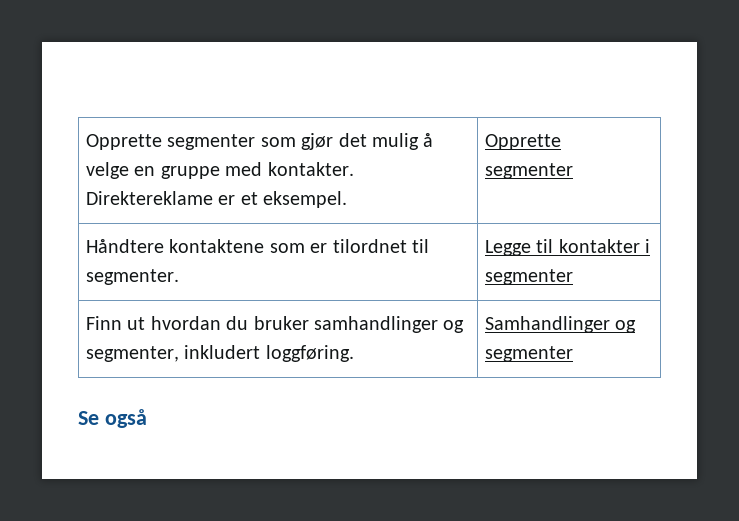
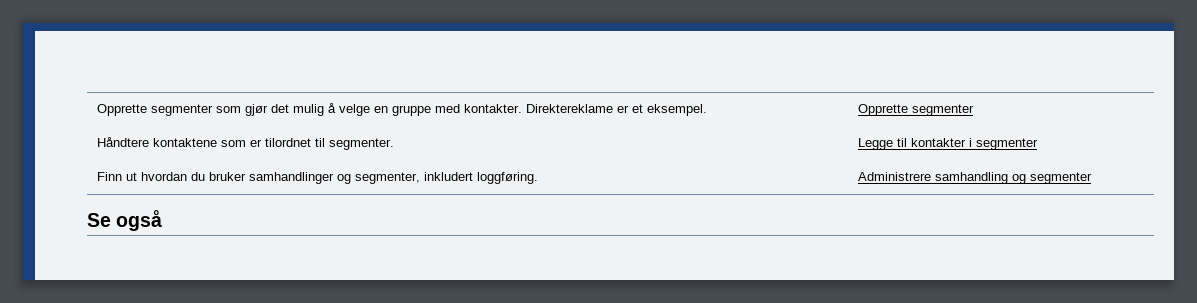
- Finn ut hvordan du bruker samhandlinger og segmenter, inkludert loggføring. | Samhandlinger og segmenter
+ Finn ut hvordan du bruker samhandlinger og segmenter, inkludert loggføring. | Administrere samhandling og segmenter

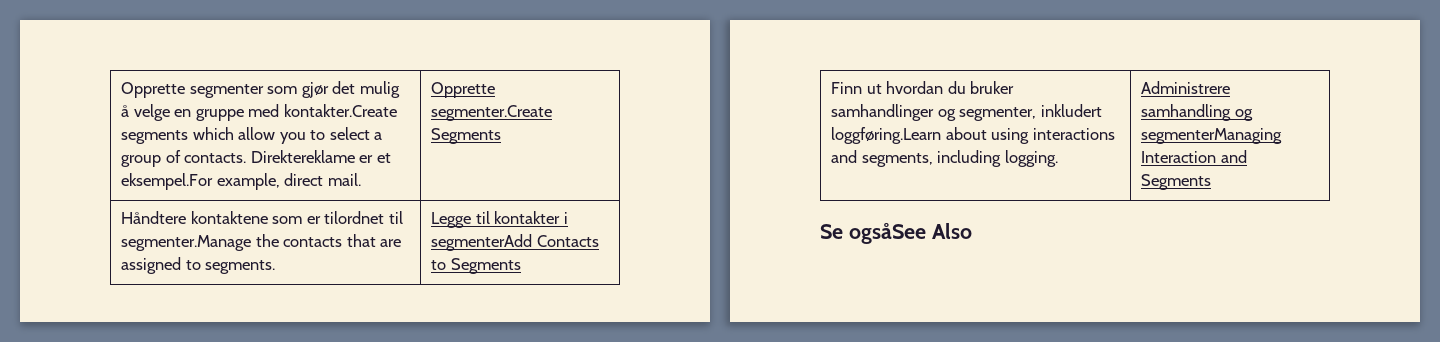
- Opprette segmenter som gjør det mulig å velge en gruppe med kontakter. Direktereklame er et eksempel. | Opprette segmenter
+ Opprette segmenter som gjør det mulig å velge en gruppe med kontakter.Create segments which allow you to select a group of contacts. Direktereklame er et eksempel.For example, direct mail. | Opprette segmenter.Create Segments
- Håndtere kontaktene som er tilordnet til segmenter. | Legge til kontakter i segmenter
+ Håndtere kontaktene som er tilordnet til segmenter.Manage the contacts that are assigned to segments. | Legge til kontakter i segmenterAdd Contacts to Segments
- Finn ut hvordan du bruker samhandlinger og segmenter, inkludert loggføring. | Administrere samhandling og segmenter
+ Finn ut hvordan du bruker samhandlinger og segmenter, inkludert loggføring.Learn about using interactions and segments, including logging. | Administrere samhandling og segmenterManaging Interaction and Segments
- Se også
+ Se ogsåSee Also

